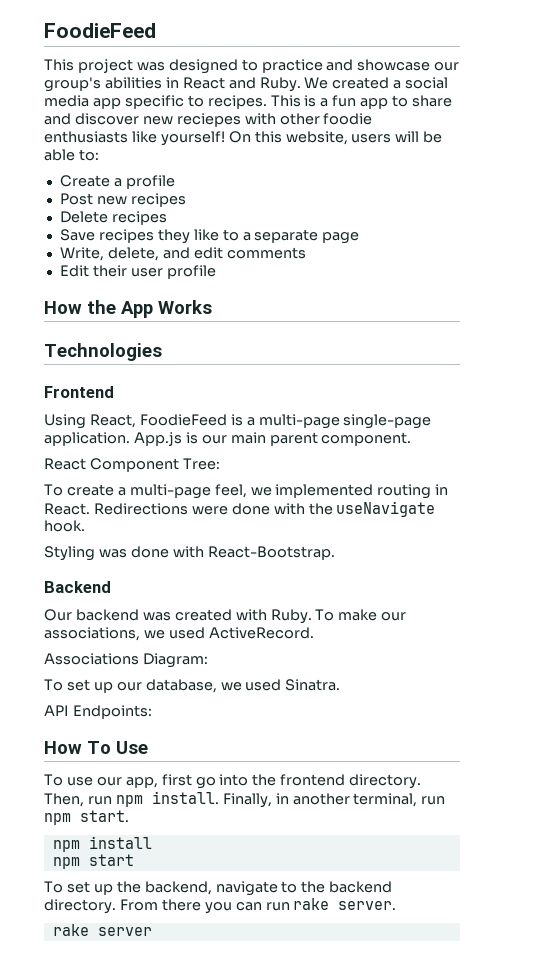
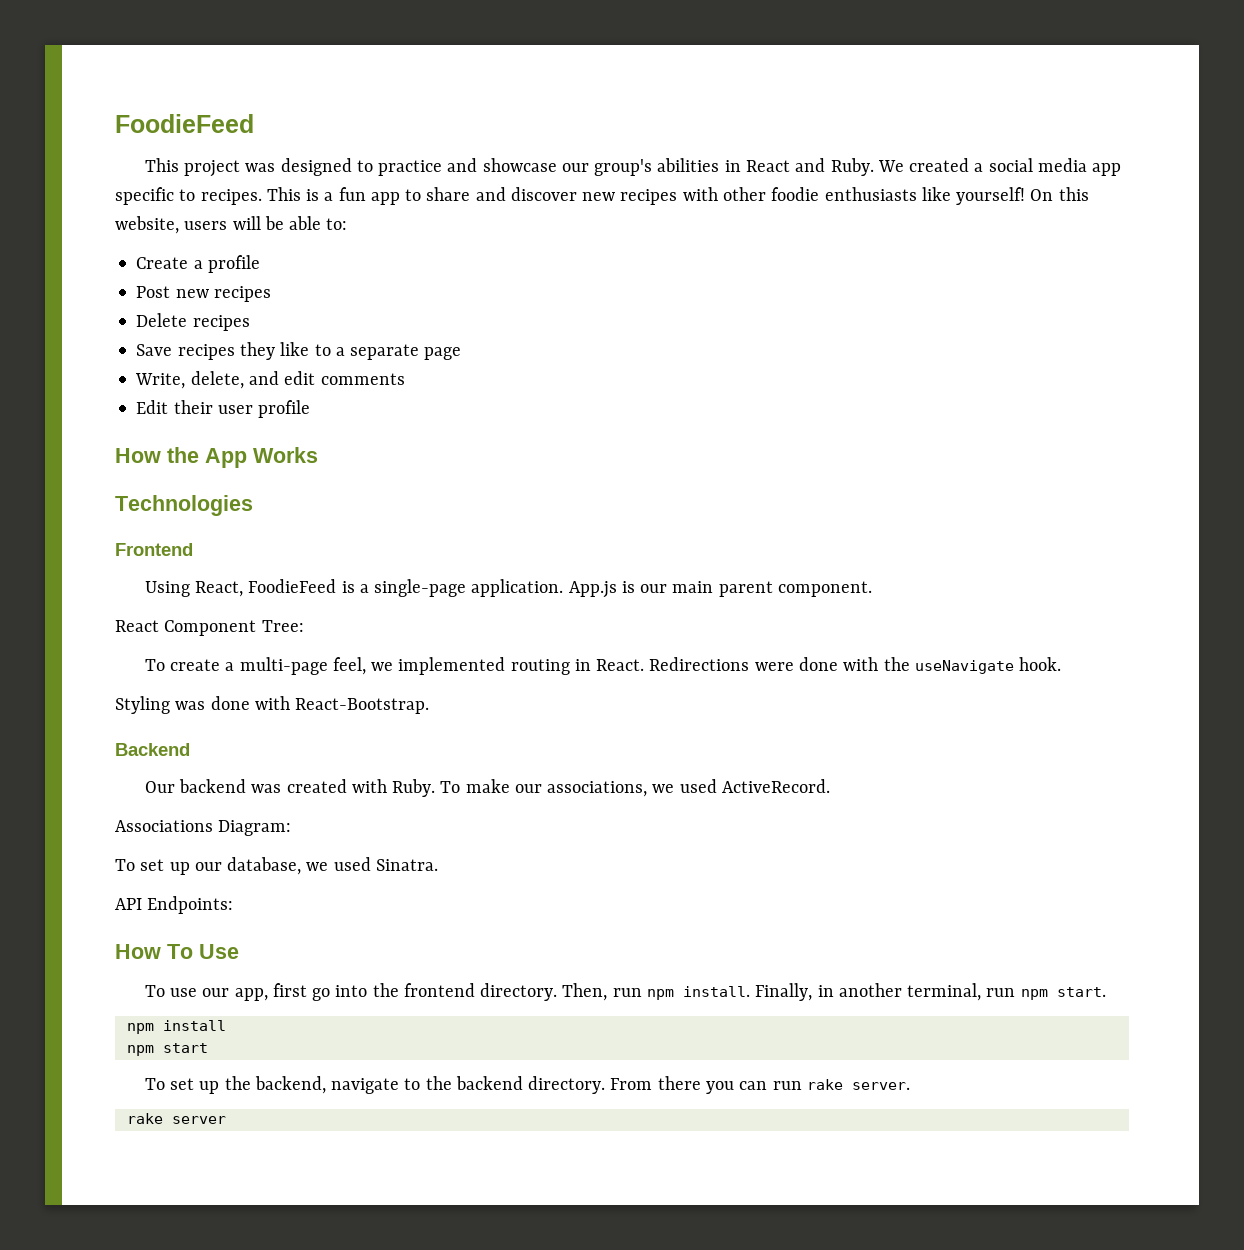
- This is a fun app to share and discover new reciepes with other foodie enthusiasts like yourself!
+ This is a fun app to share and discover new recipes with other foodie enthusiasts like yourself!
- Using React, FoodieFeed is a multi-page single-page application.
+ Using React, FoodieFeed is a single-page application.

